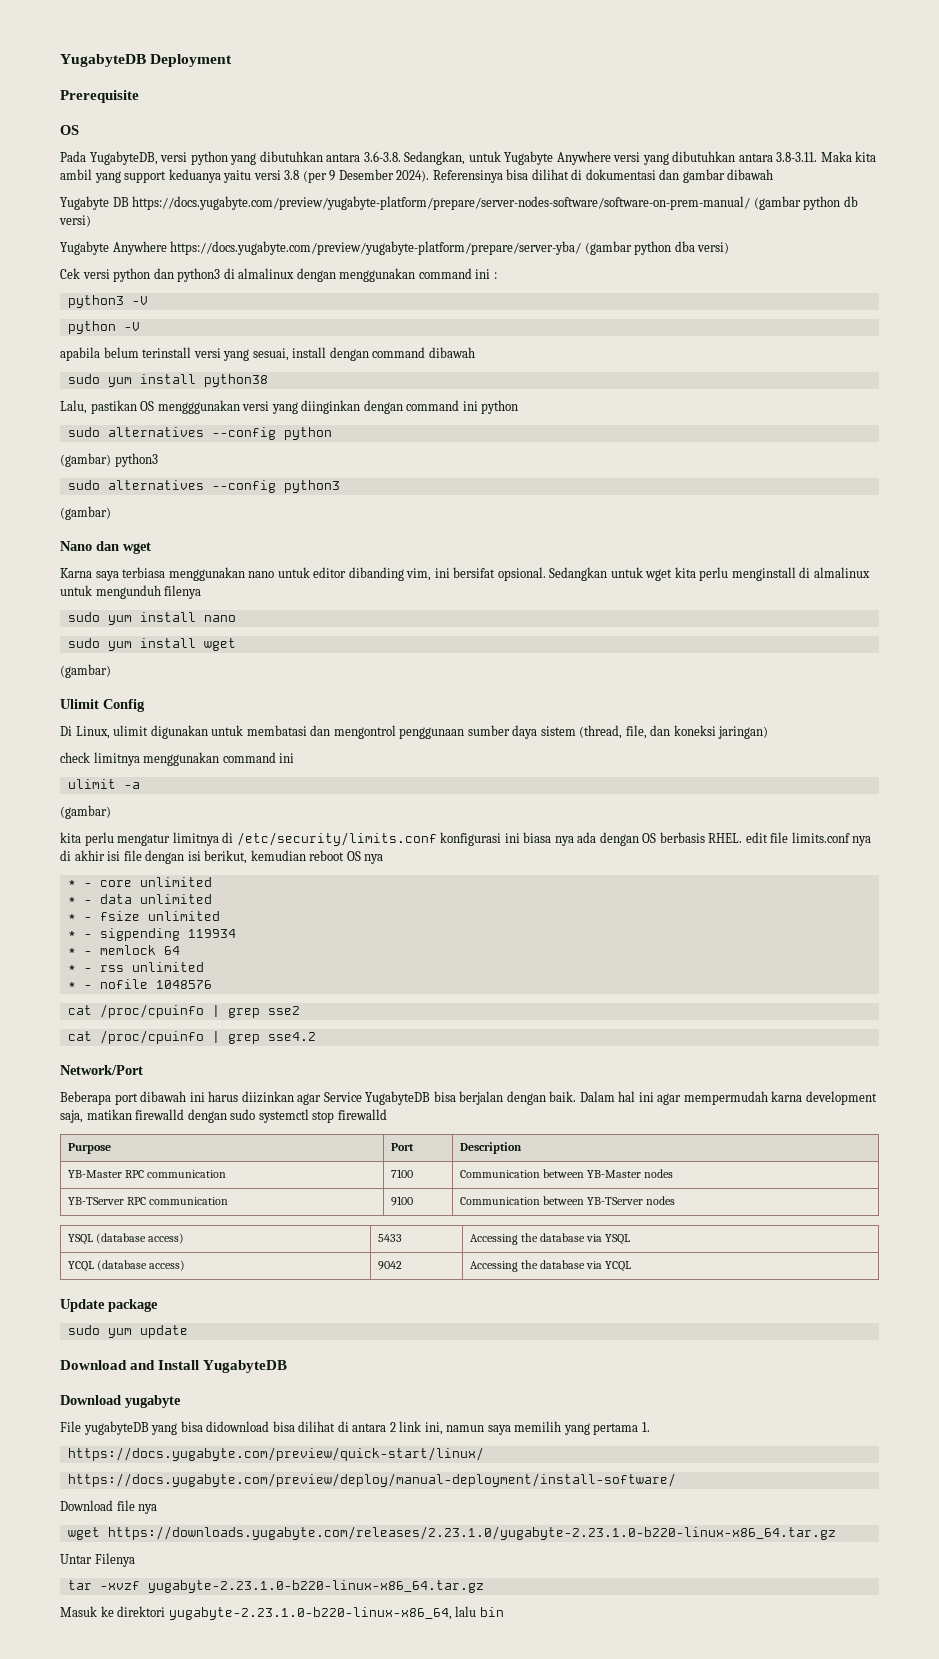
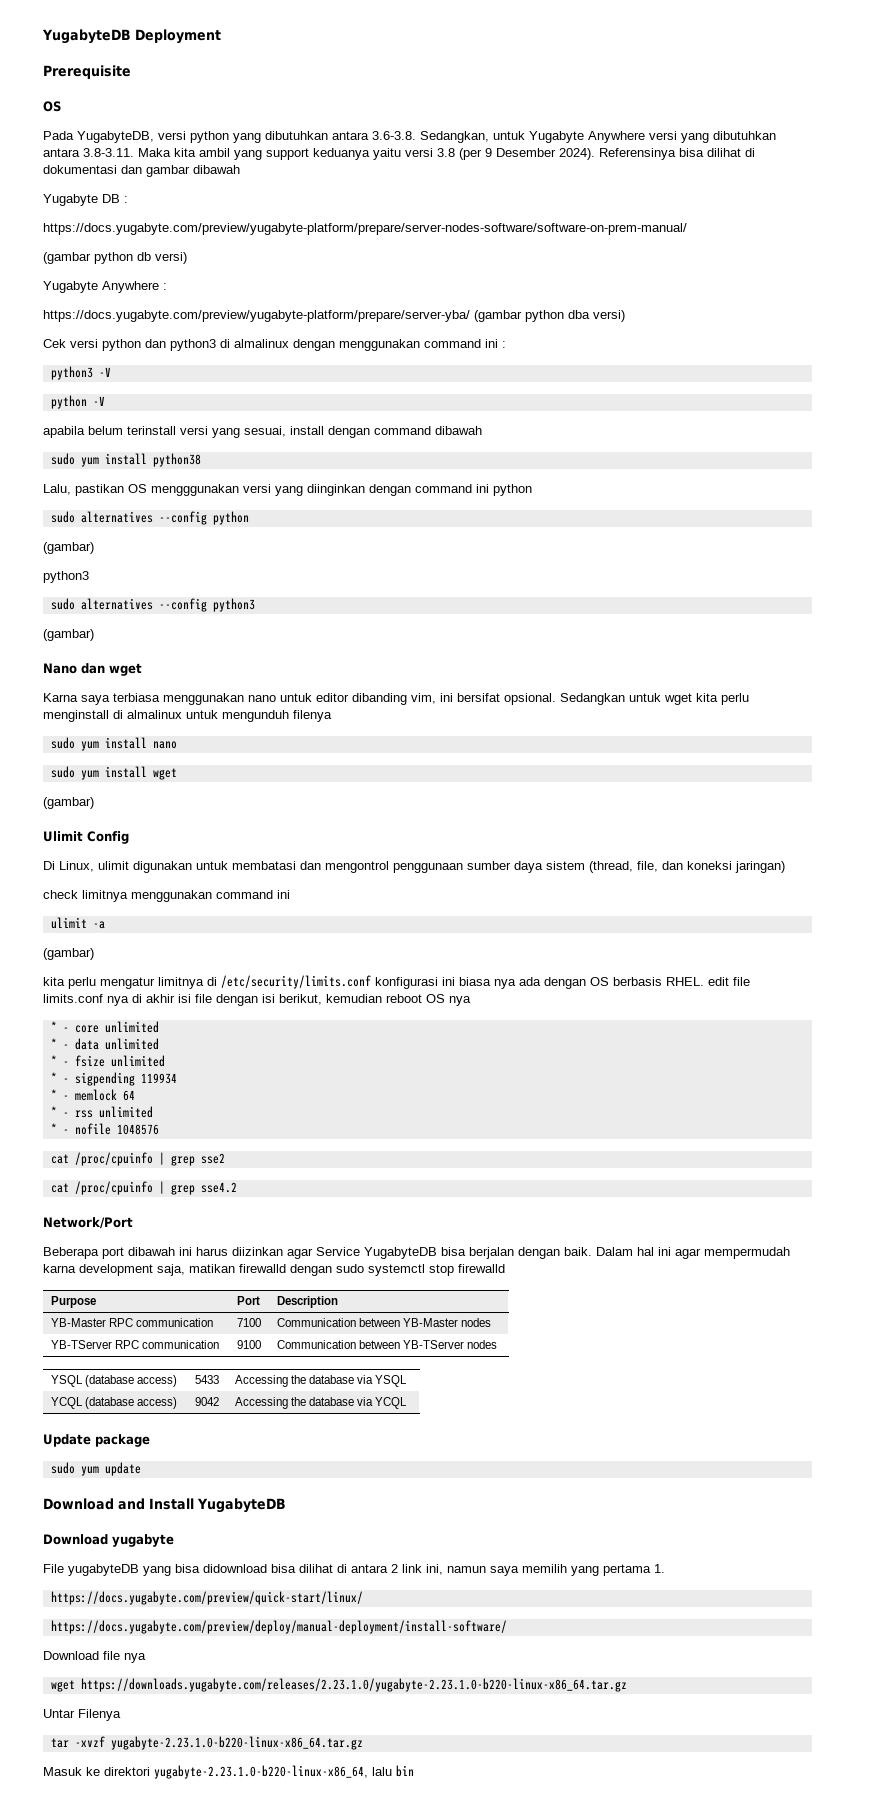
- Yugabyte DB https://docs.yugabyte.com/preview/yugabyte-platform/prepare/server-nodes-software/software-on-prem-manual/ (gambar python db versi)
+ Yugabyte DB :
+ https://docs.yugabyte.com/preview/yugabyte-platform/prepare/server-nodes-software/software-on-prem-manual/
+ (gambar python db versi)
- Yugabyte Anywhere https://docs.yugabyte.com/preview/yugabyte-platform/prepare/server-yba/ (gambar python dba versi)
+ Yugabyte Anywhere :
+ https://docs.yugabyte.com/preview/yugabyte-platform/prepare/server-yba/ (gambar python dba versi)
  sudo alternatives --config python
- (gambar) python3
+ (gambar)
+ python3

